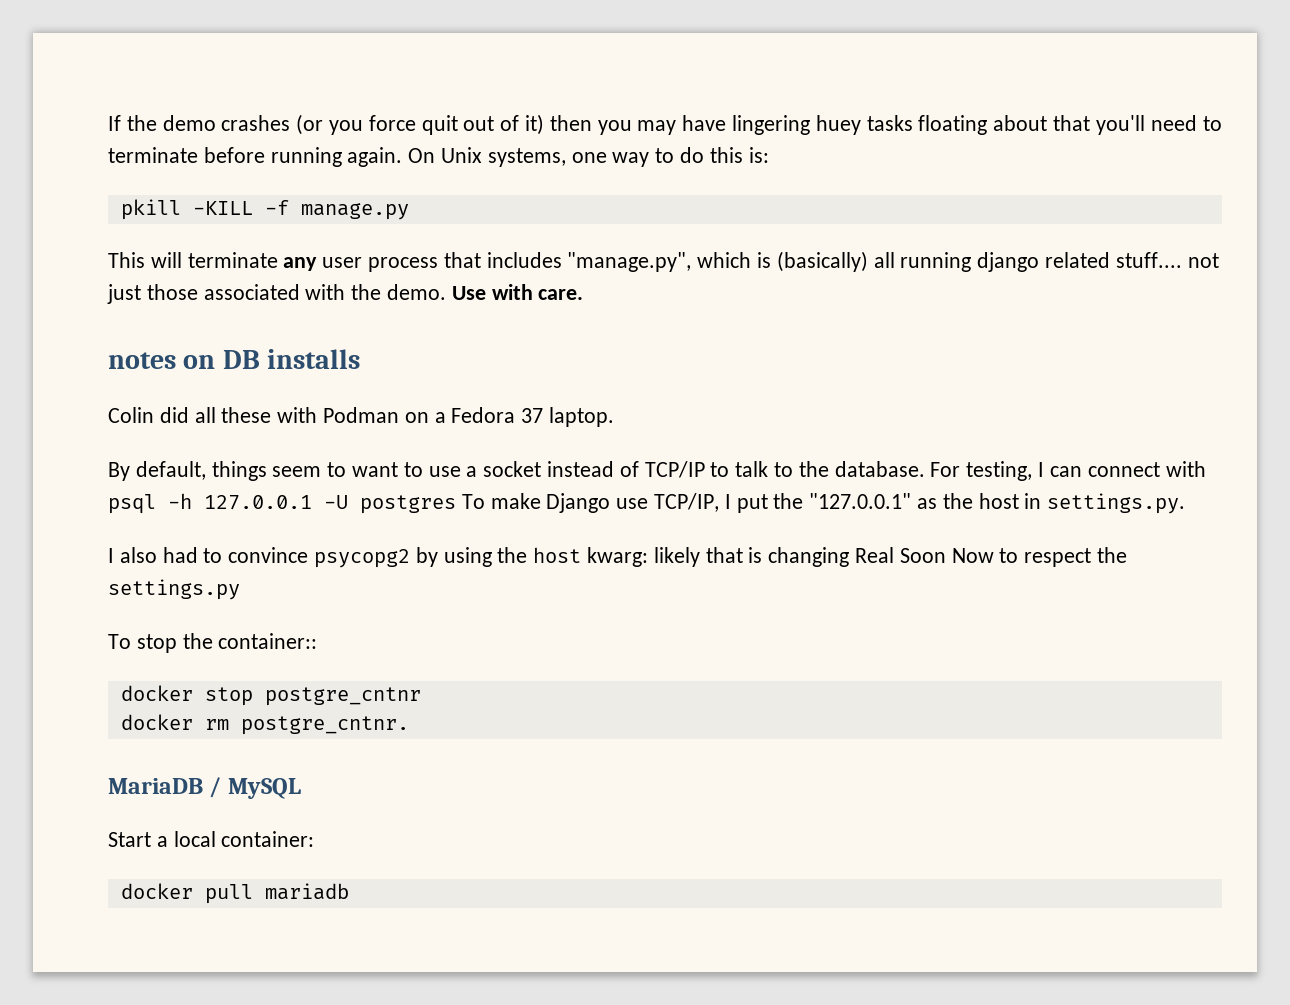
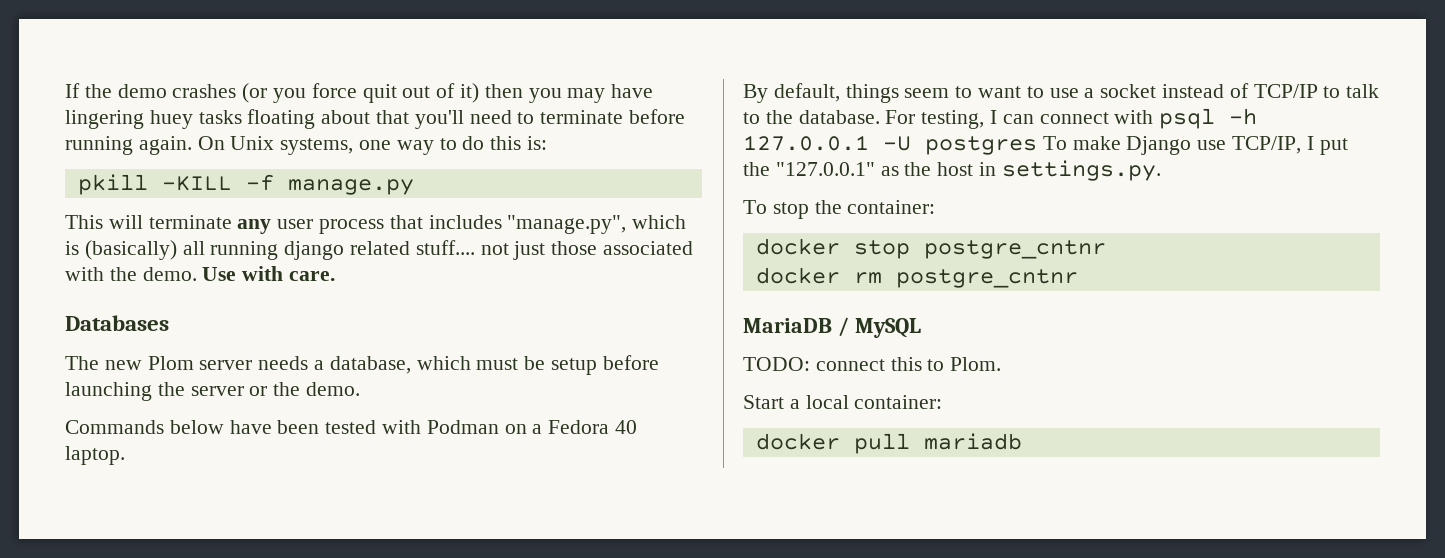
- notes on DB installs
- Colin did all these with Podman on a Fedora 37 laptop.
+ Databases
+ The new Plom server needs a database, which must be setup before launching the server or the demo.
+ Commands below have been tested with Podman on a Fedora 40 laptop.
- I also had to convince psycopg2 by using the host kwarg: likely that is changing Real Soon Now to respect the settings.py
- To stop the container::
+ To stop the container:
- docker rm postgre_cntnr.
+ docker rm postgre_cntnr
+ TODO: connect this to Plom.

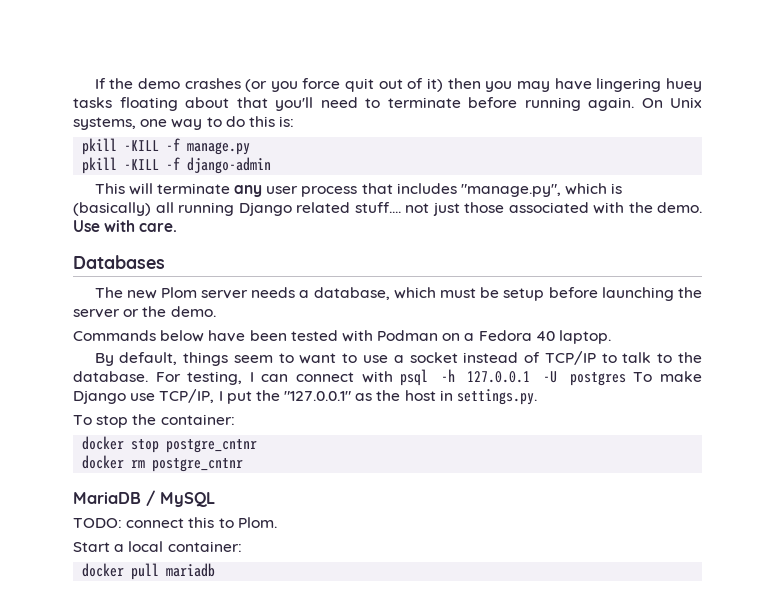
+ pkill -KILL -f django-admin
- This will terminate any user process that includes "manage.py", which is (basically) all running django related stuff.... not just those associated with the demo.
+ This will terminate any user process that includes "manage.py", which is (basically) all running Django related stuff.... not just those associated with the demo.

